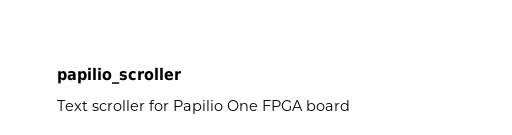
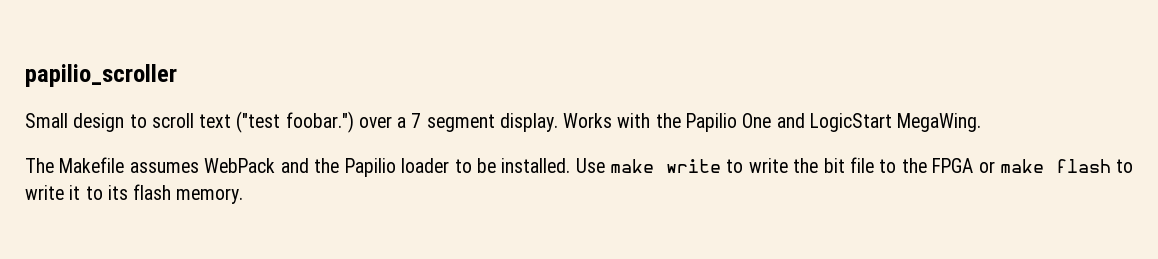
- Text scroller for Papilio One FPGA board
+ Small design to scroll text ("test foobar.") over a 7 segment display. Works with the Papilio One and LogicStart MegaWing.
+ The Makefile assumes WebPack and the Papilio loader to be installed. Use make write to write the bit file to the FPGA or make flash to write it to its flash memory.

